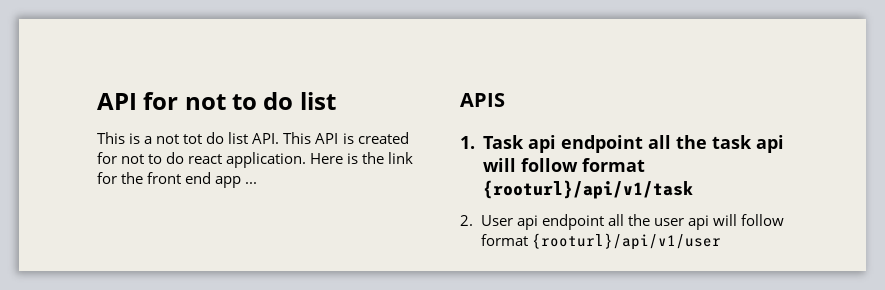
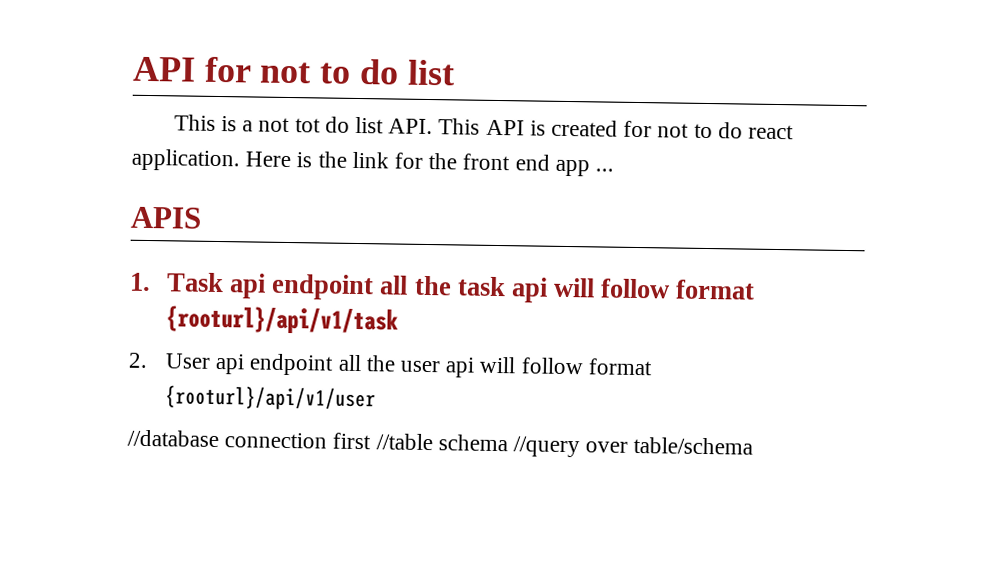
+ //database connection first //table schema //query over table/schema

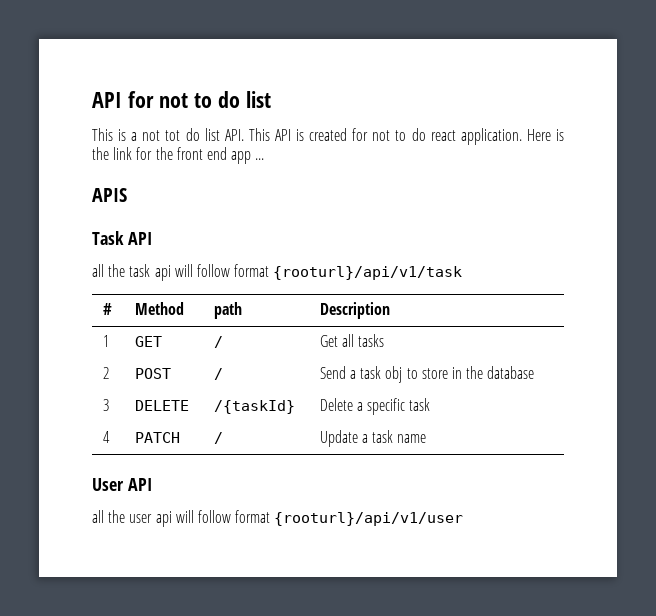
- 1. Task api endpoint all the task api will follow format {rooturl}/api/v1/task
+ Task API
+ all the task api will follow format {rooturl}/api/v1/task
- 2. User api endpoint all the user api will follow format {rooturl}/api/v1/user
+ # | Method | path | Description
+ 1 | GET | / | Get all tasks
+ 2 | POST | / | Send a task obj to store in the database
+ 3 | DELETE | /{taskId} | Delete a specific task
+ 4 | PATCH | / | Update a task name
+ User API
+ all the user api will follow format {rooturl}/api/v1/user
- //database connection first //table schema //query over table/schema

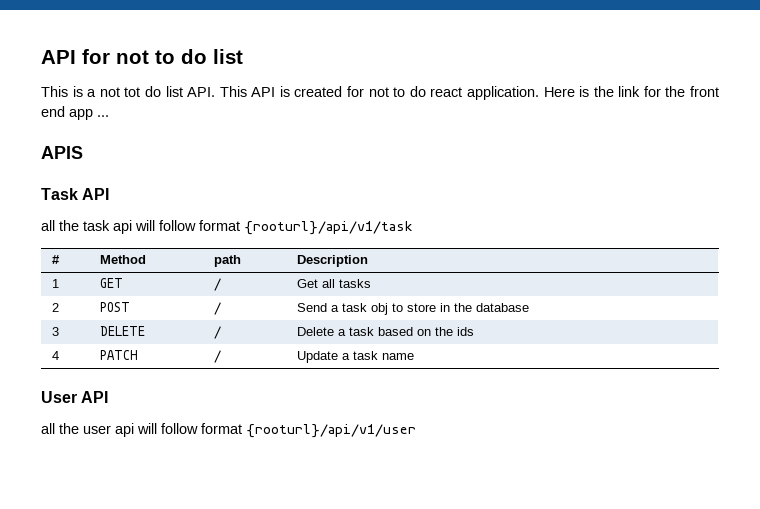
- 3 | DELETE | /{taskId} | Delete a specific task
+ 3 | DELETE | / | Delete a task based on the ids

